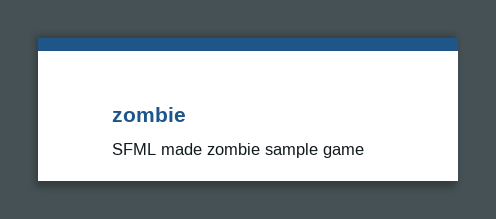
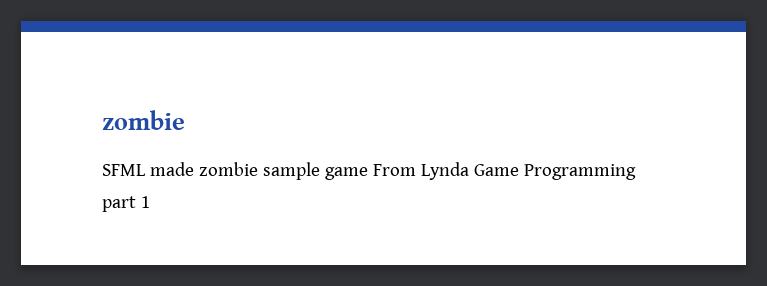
- SFML made zombie sample game
+ SFML made zombie sample game From Lynda Game Programming part 1

